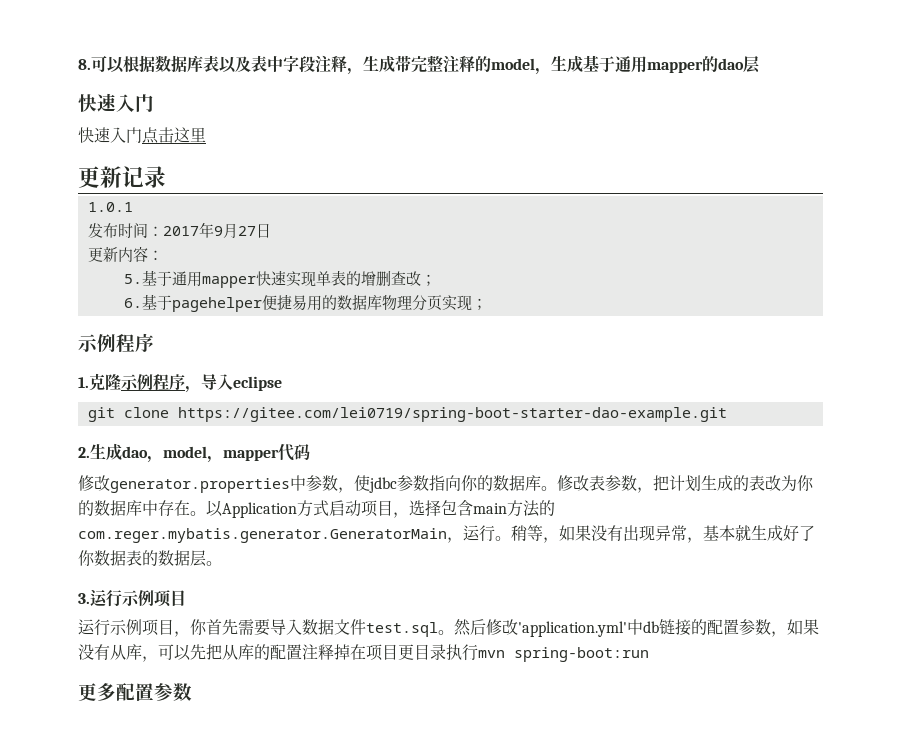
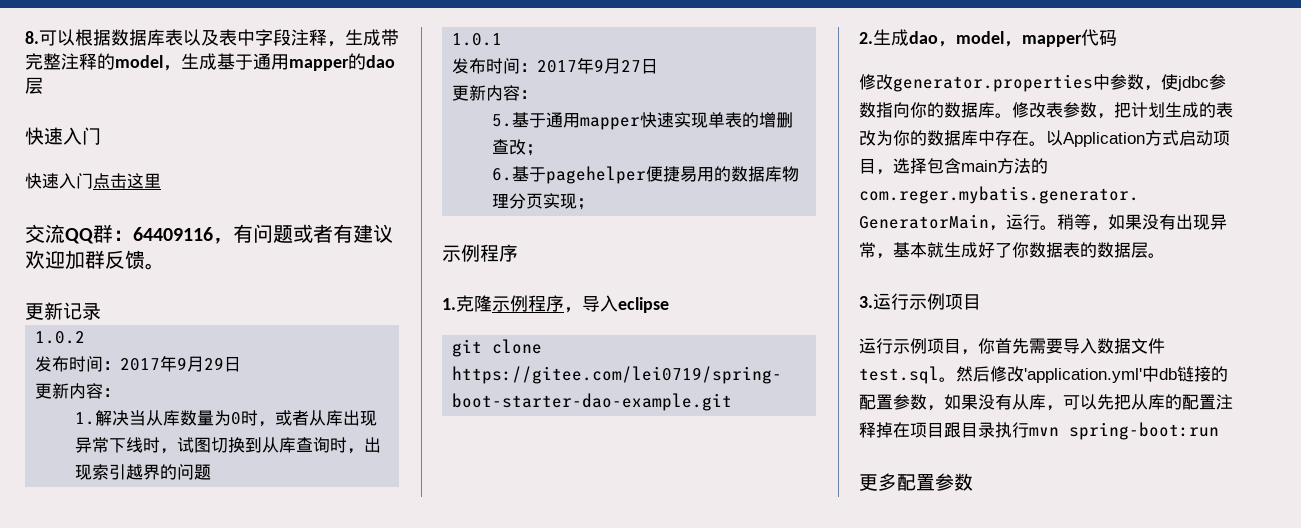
+ 交流QQ群：64409116，有问题或者有建议欢迎加群反馈。
  更新记录
+ 1.0.2
+ 发布时间：2017年9月29日
+ 更新内容：
+ 1.解决当从库数量为0时，或者从库出现异常下线时，试图切换到从库查询时，出现索引越界的问题
- 然后修改'application.yml'中db链接的配置参数，如果没有从库，可以先把从库的配置注释掉在项目更目录执行mvn spring-boot:run
+ 然后修改'application.yml'中db链接的配置参数，如果没有从库，可以先把从库的配置注释掉在项目跟目录执行mvn spring-boot:run

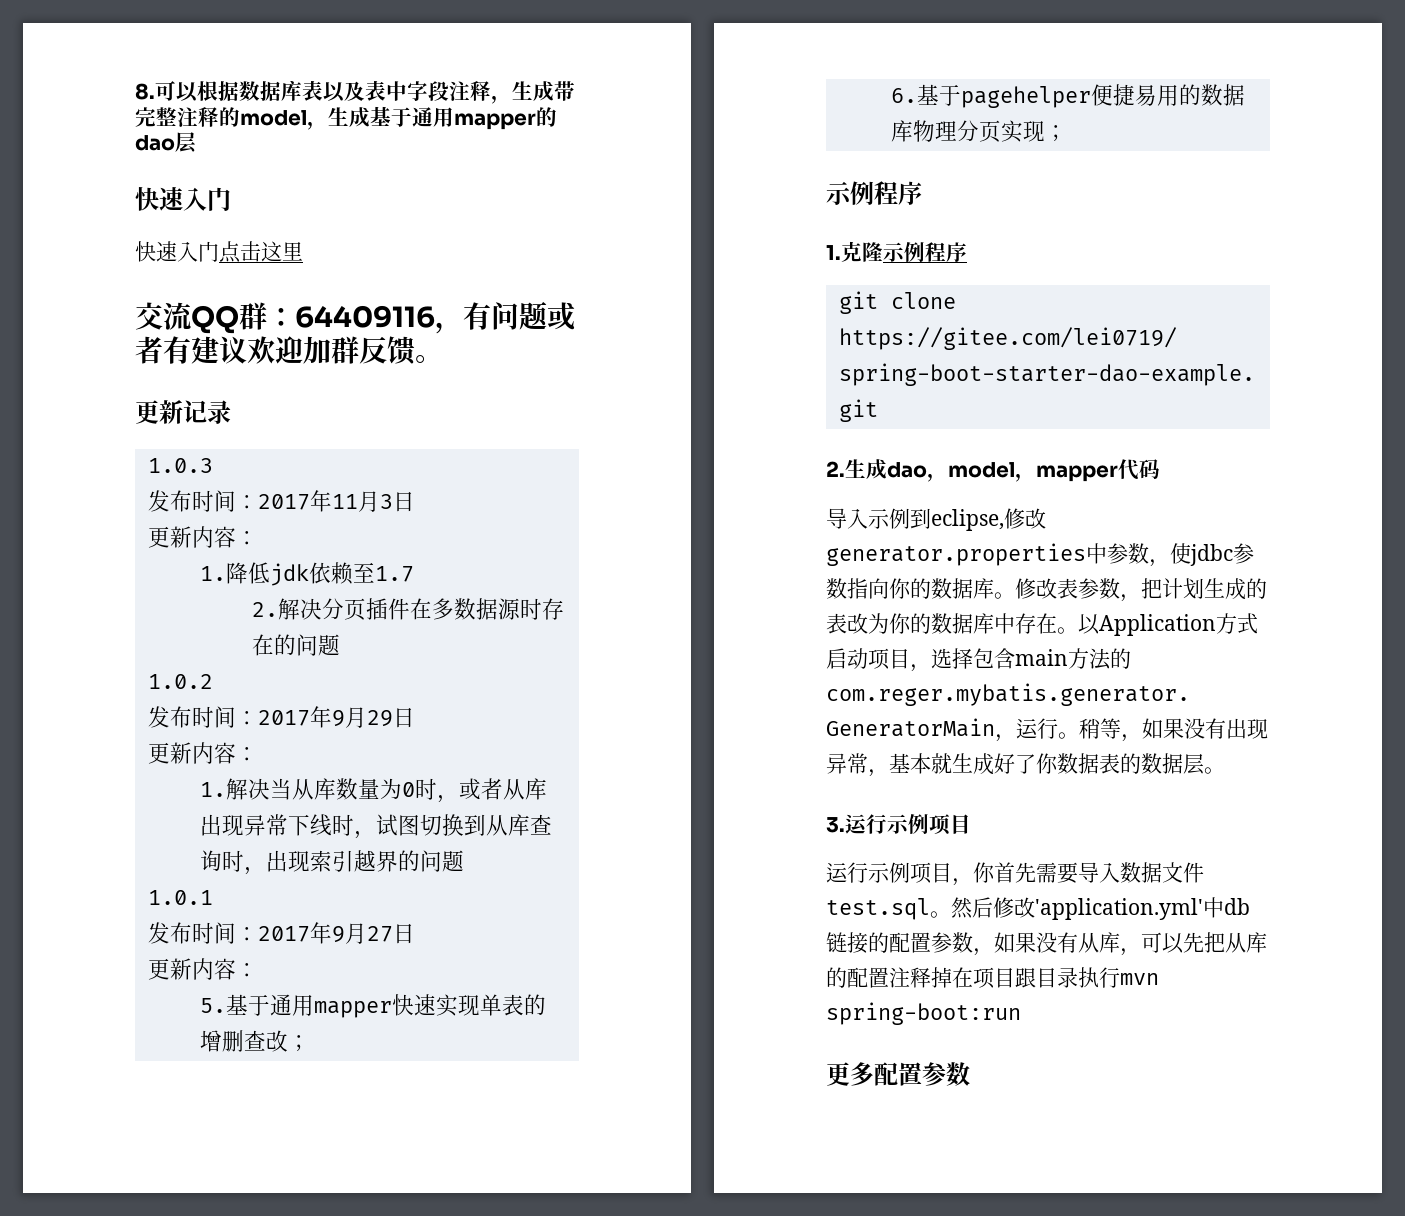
+ 1.0.3
+ 发布时间：2017年11月3日
+ 更新内容：
+ 1.降低jdk依赖至1.7
+ 2.解决分页插件在多数据源时存在的问题
- 1.克隆示例程序，导入eclipse
+ 1.克隆示例程序
- 修改generator.properties中参数，使jdbc参数指向你的数据库。
+ 导入示例到eclipse,修改generator.properties中参数，使jdbc参数指向你的数据库。

